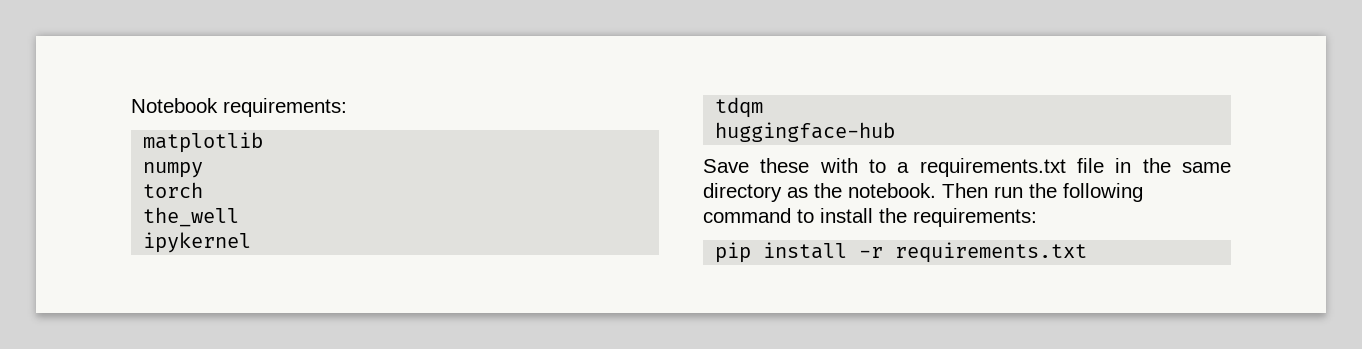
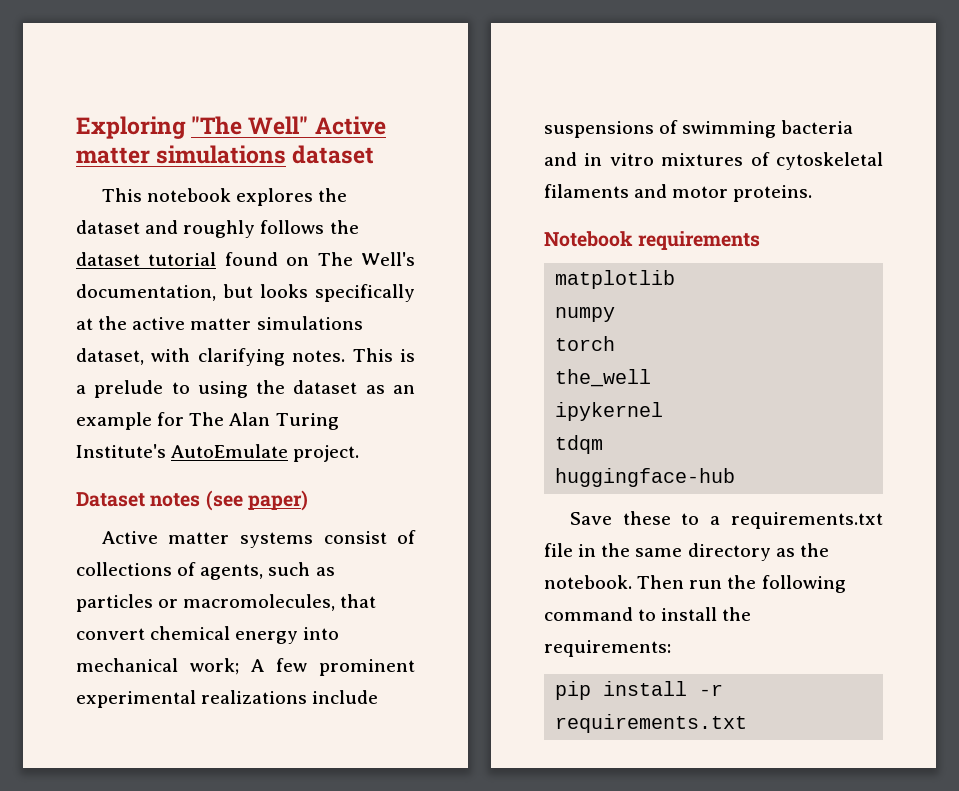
- Notebook requirements:
+ Exploring "The Well" Active matter simulations dataset
+ This notebook explores the dataset and roughly follows the dataset tutorial found on The Well's documentation, but looks specifically at the active matter simulations dataset, with clarifying notes. This is a prelude to using the dataset as an example for The Alan Turing Institute's AutoEmulate project.
+ Dataset notes (see paper)
+ Active matter systems consist of collections of agents, such as particles or macromolecules, that convert chemical energy into mechanical work; A few prominent experimental realizations include suspensions of swimming bacteria and in vitro mixtures of cytoskeletal filaments and motor proteins.
+ Notebook requirements
- Save these with to a requirements.txt file in the same directory as the notebook.
+ Save these to a requirements.txt file in the same directory as the notebook.

